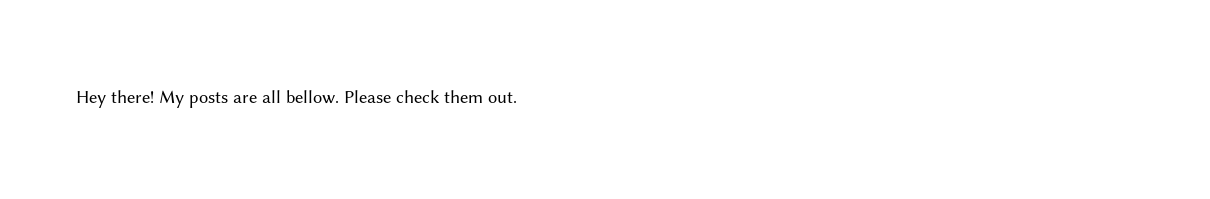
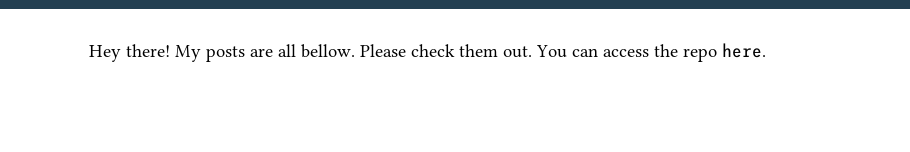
+ You can access the repo here.

